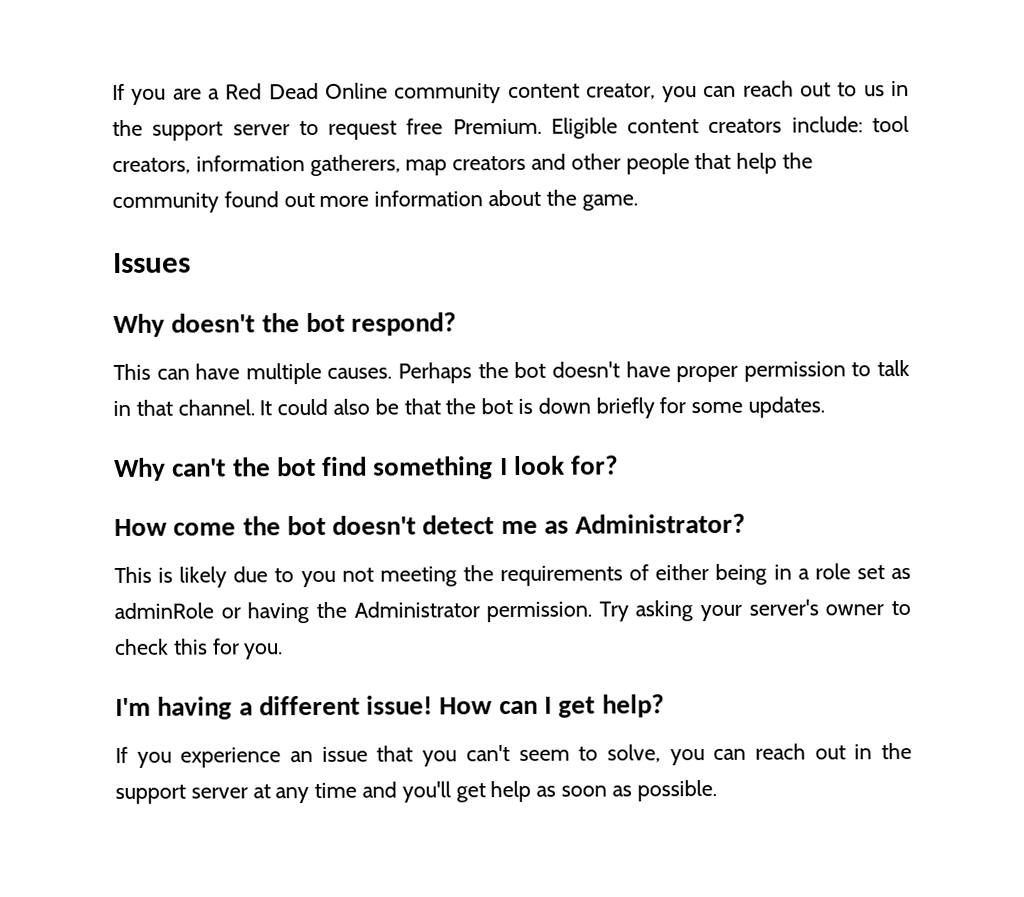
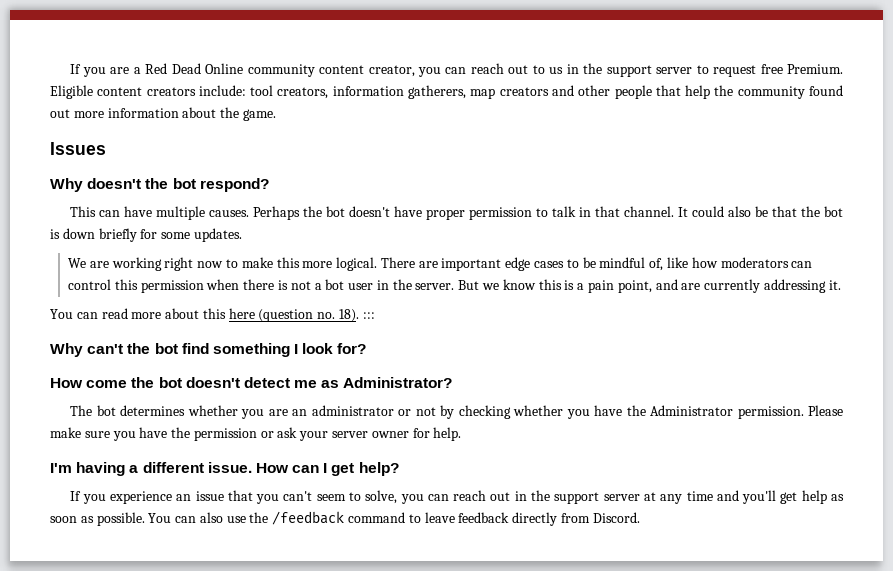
+ We are working right now to make this more logical. There are important edge cases to be mindful of, like how moderators can control this permission when there is not a bot user in the server. But we know this is a pain point, and are currently addressing it.
+ You can read more about this here (question no. 18). :::
- This is likely due to you not meeting the requirements of either being in a role set as adminRole or having the Administrator permission. Try asking your server's owner to check this for you.
+ The bot determines whether you are an administrator or not by checking whether you have the Administrator permission. Please make sure you have the permission or ask your server owner for help.
- I'm having a different issue!
+ I'm having a different issue.
+ You can also use the /feedback command to leave feedback directly from Discord.

